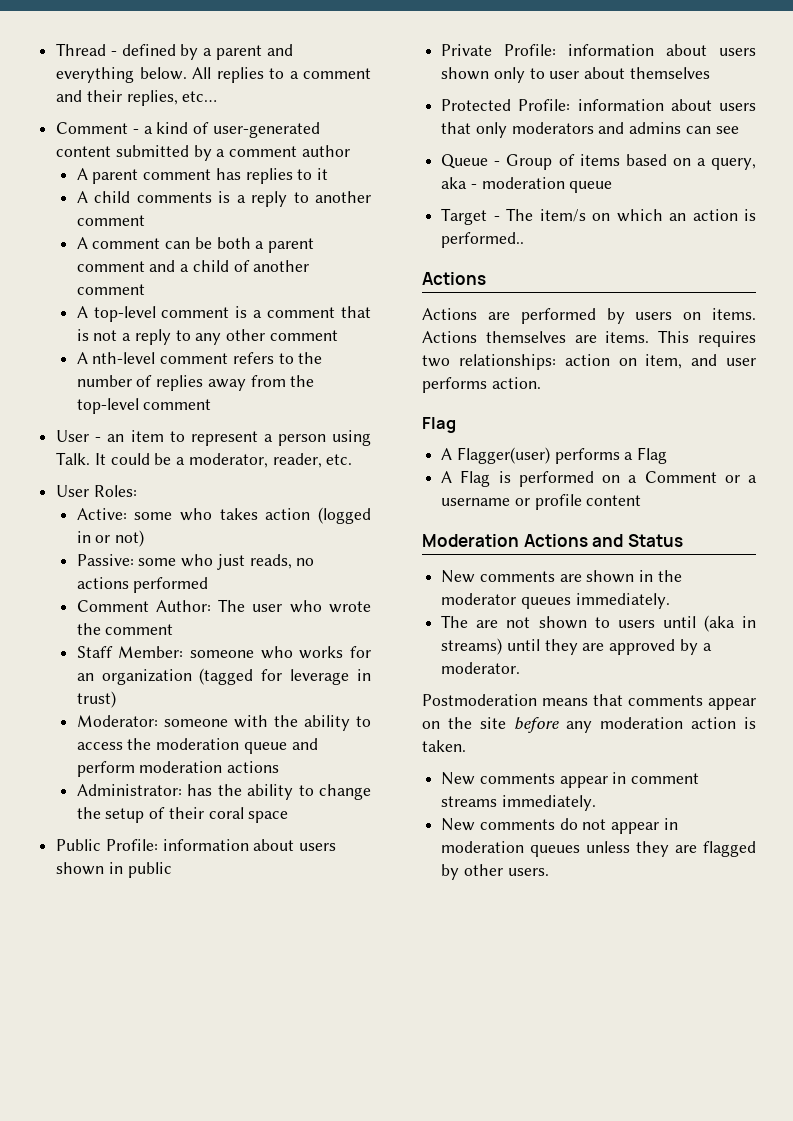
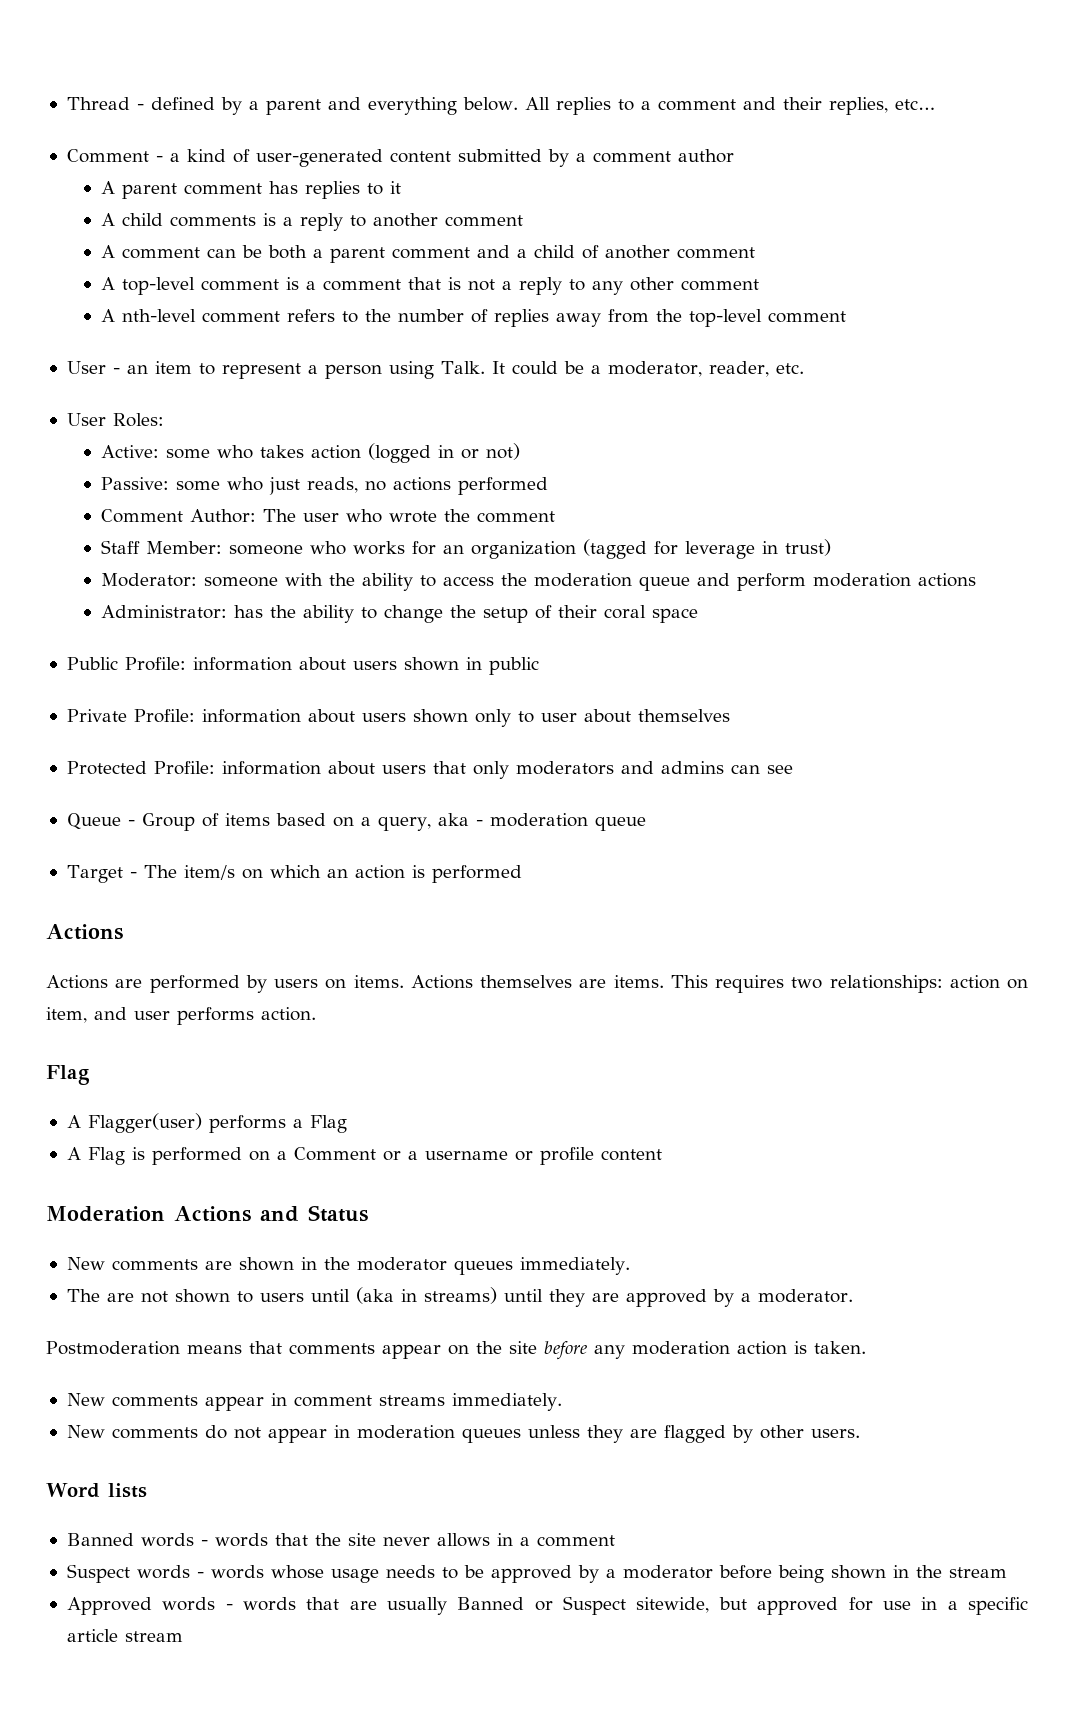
- Target - The item/s on which an action is performed..
+ Target - The item/s on which an action is performed
+ Word lists
+ Banned words - words that the site never allows in a comment
+ Suspect words - words whose usage needs to be approved by a moderator before being shown in the stream
+ Approved words - words that are usually Banned or Suspect sitewide, but approved for use in a specific article stream

